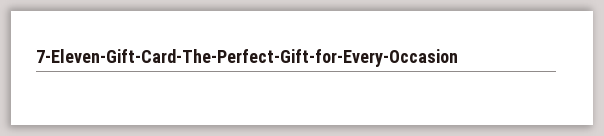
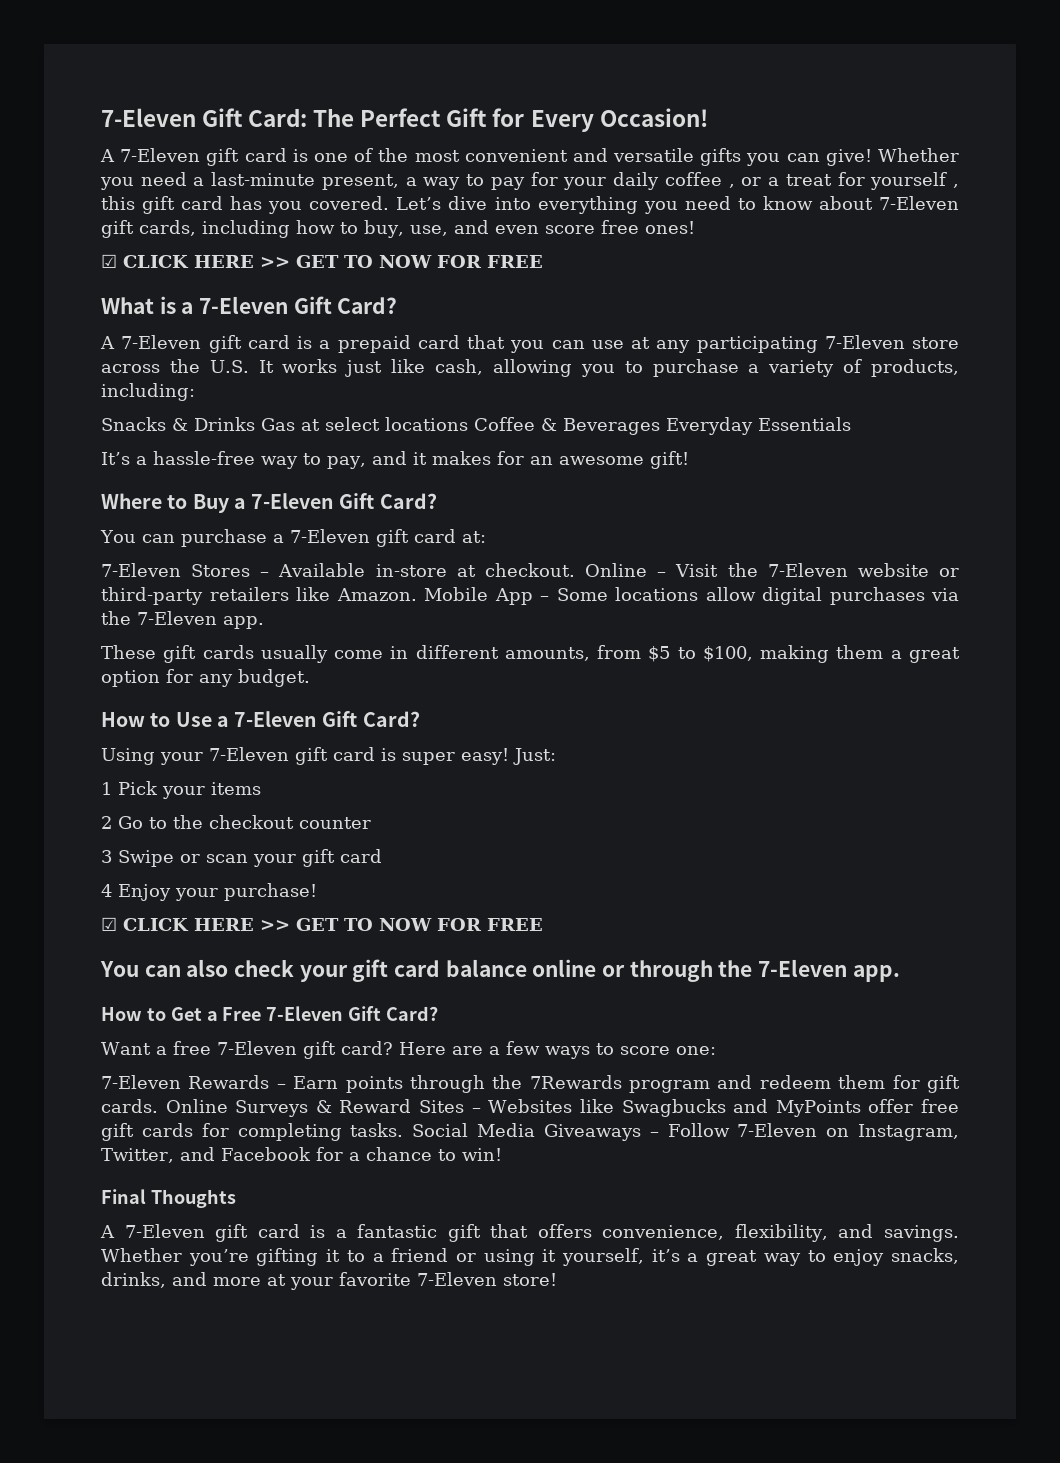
- 7-Eleven-Gift-Card-The-Perfect-Gift-for-Every-Occasion
+ 7-Eleven Gift Card: The Perfect Gift for Every Occasion!
+ A 7-Eleven gift card is one of the most convenient and versatile gifts you can give! Whether you need a last-minute present, a way to pay for your daily coffee , or a treat for yourself , this gift card has you covered. Let’s dive into everything you need to know about 7-Eleven gift cards, including how to buy, use, and even score free ones!
+ ☑ CLICK HERE >> GET TO NOW FOR FREE
+ What is a 7-Eleven Gift Card?
+ A 7-Eleven gift card is a prepaid card that you can use at any participating 7-Eleven store across the U.S. It works just like cash, allowing you to purchase a variety of products, including:
+ Snacks & Drinks Gas at select locations Coffee & Beverages Everyday Essentials
+ It’s a hassle-free way to pay, and it makes for an awesome gift!
+ Where to Buy a 7-Eleven Gift Card?
+ You can purchase a 7-Eleven gift card at:
+ 7-Eleven Stores – Available in-store at checkout. Online – Visit the 7-Eleven website or third-party retailers like Amazon. Mobile App – Some locations allow digital purchases via the 7-Eleven app.
+ These gift cards usually come in different amounts, from $5 to $100, making them a great option for any budget.
+ How to Use a 7-Eleven Gift Card?
+ Using your 7-Eleven gift card is super easy! Just:
+ 1 Pick your items
+ 2 Go to the checkout counter
+ 3 Swipe or scan your gift card
+ 4 Enjoy your purchase!
+ ☑ CLICK HERE >> GET TO NOW FOR FREE
+ You can also check your gift card balance online or through the 7-Eleven app.
+ How to Get a Free 7-Eleven Gift Card?
+ Want a free 7-Eleven gift card? Here are a few ways to score one:
+ 7-Eleven Rewards – Earn points through the 7Rewards program and redeem them for gift cards. Online Surveys & Reward Sites – Websites like Swagbucks and MyPoints offer free gift cards for completing tasks. Social Media Giveaways – Follow 7-Eleven on Instagram, Twitter, and Facebook for a chance to win!
+ Final Thoughts
+ A 7-Eleven gift card is a fantastic gift that offers convenience, flexibility, and savings. Whether you’re gifting it to a friend or using it yourself, it’s a great way to enjoy snacks, drinks, and more at your favorite 7-Eleven store!

